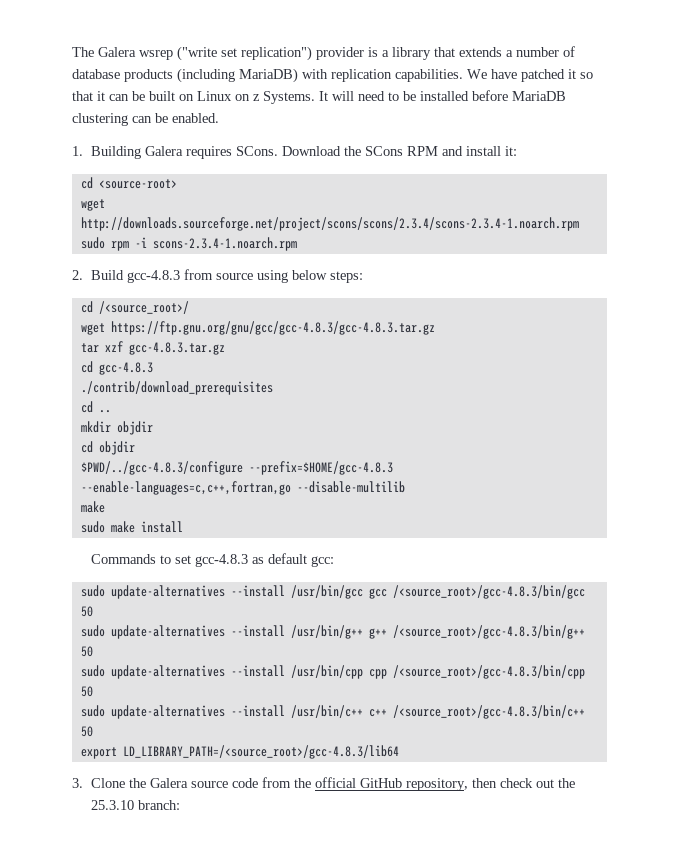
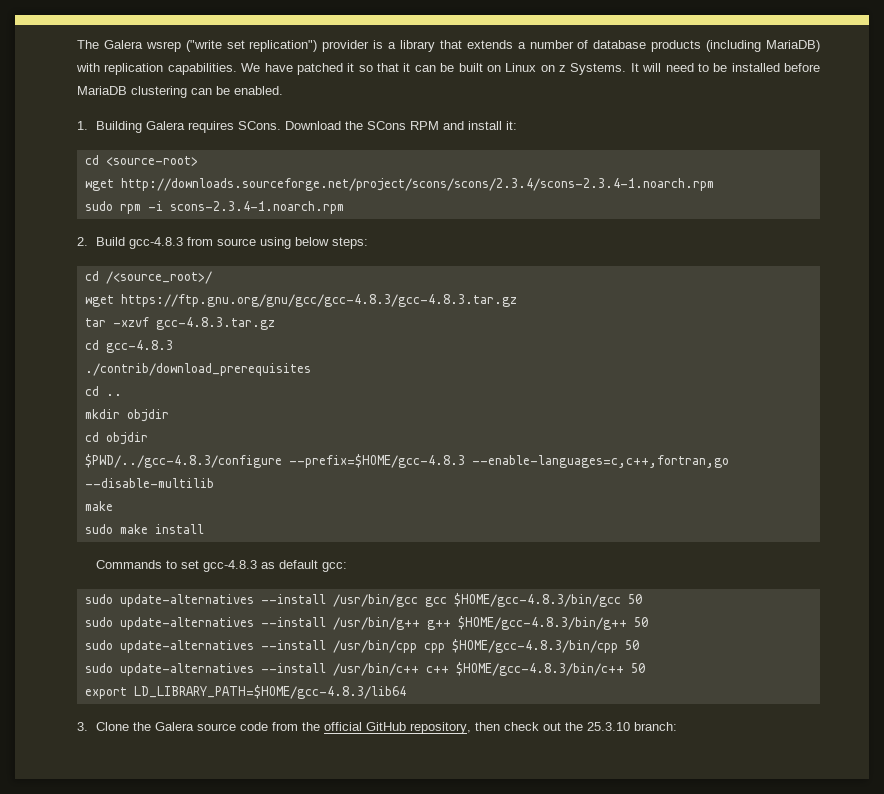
- tar xzf gcc-4.8.3.tar.gz
+ tar -xzvf gcc-4.8.3.tar.gz
- sudo update-alternatives --install /usr/bin/gcc gcc /<source_root>/gcc-4.8.3/bin/gcc 50
+ sudo update-alternatives --install /usr/bin/gcc gcc $HOME/gcc-4.8.3/bin/gcc 50
- sudo update-alternatives --install /usr/bin/g++ g++ /<source_root>/gcc-4.8.3/bin/g++ 50
+ sudo update-alternatives --install /usr/bin/g++ g++ $HOME/gcc-4.8.3/bin/g++ 50
- sudo update-alternatives --install /usr/bin/cpp cpp /<source_root>/gcc-4.8.3/bin/cpp 50
+ sudo update-alternatives --install /usr/bin/cpp cpp $HOME/gcc-4.8.3/bin/cpp 50
- sudo update-alternatives --install /usr/bin/c++ c++ /<source_root>/gcc-4.8.3/bin/c++ 50
+ sudo update-alternatives --install /usr/bin/c++ c++ $HOME/gcc-4.8.3/bin/c++ 50
- export LD_LIBRARY_PATH=/<source_root>/gcc-4.8.3/lib64
+ export LD_LIBRARY_PATH=$HOME/gcc-4.8.3/lib64

